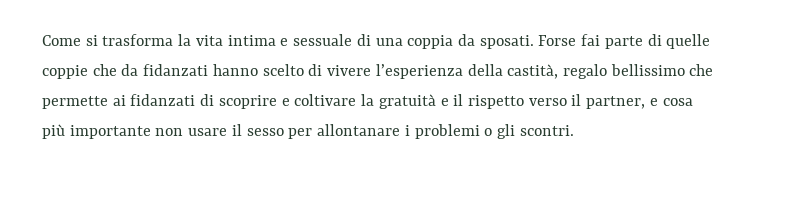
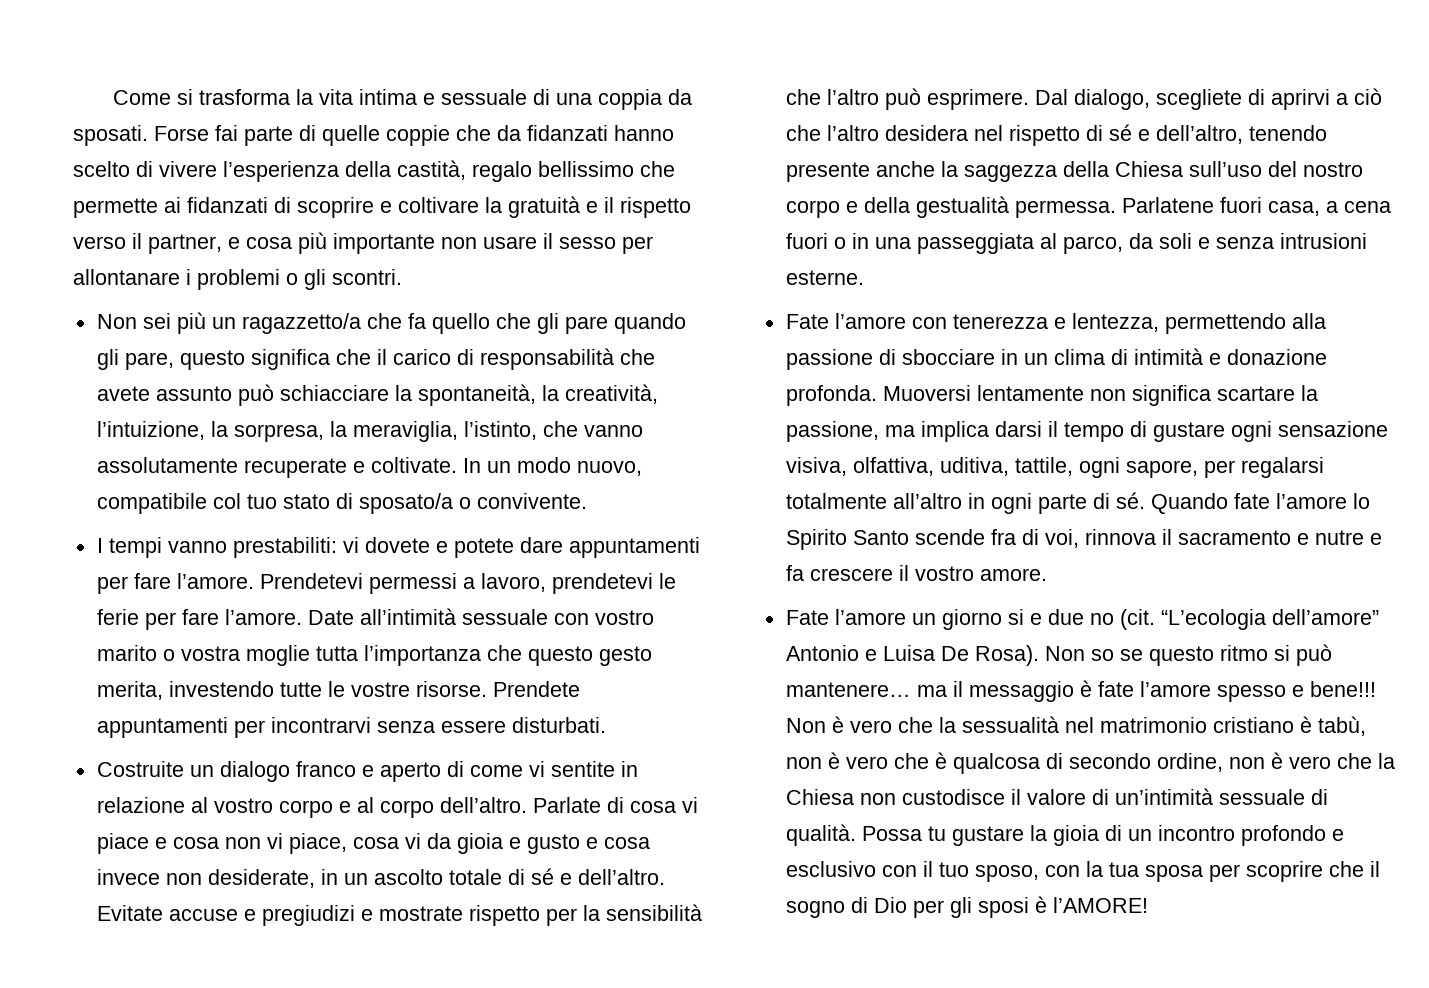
+ Non sei più un ragazzetto/a che fa quello che gli pare quando gli pare, questo significa che il carico di responsabilità che avete assunto può schiacciare la spontaneità, la creatività, l’intuizione, la sorpresa, la meraviglia, l’istinto, che vanno assolutamente recuperate e coltivate. In un modo nuovo, compatibile col tuo stato di sposato/a o convivente.
+ I tempi vanno prestabiliti: vi dovete e potete dare appuntamenti per fare l’amore. Prendetevi permessi a lavoro, prendetevi le ferie per fare l’amore. Date all’intimità sessuale con vostro marito o vostra moglie tutta l’importanza che questo gesto merita, investendo tutte le vostre risorse. Prendete appuntamenti per incontrarvi senza essere disturbati.
+ Costruite un dialogo franco e aperto di come vi sentite in relazione al vostro corpo e al corpo dell’altro. Parlate di cosa vi piace e cosa non vi piace, cosa vi da gioia e gusto e cosa invece non desiderate, in un ascolto totale di sé e dell’altro. Evitate accuse e pregiudizi e mostrate rispetto per la sensibilità che l’altro può esprimere. Dal dialogo, scegliete di aprirvi a ciò che l’altro desidera nel rispetto di sé e dell’altro, tenendo presente anche la saggezza della Chiesa sull’uso del nostro corpo e della gestualità permessa. Parlatene fuori casa, a cena fuori o in una passeggiata al parco, da soli e senza intrusioni esterne.
+ Fate l’amore con tenerezza e lentezza, permettendo alla passione di sbocciare in un clima di intimità e donazione profonda. Muoversi lentamente non significa scartare la passione, ma implica darsi il tempo di gustare ogni sensazione visiva, olfattiva, uditiva, tattile, ogni sapore, per regalarsi totalmente all’altro in ogni parte di sé. Quando fate l’amore lo Spirito Santo scende fra di voi, rinnova il sacramento e nutre e fa crescere il vostro amore.
+ Fate l’amore un giorno si e due no (cit. “L’ecologia dell’amore” Antonio e Luisa De Rosa). Non so se questo ritmo si può mantenere… ma il messaggio è fate l’amore spesso e bene!!! Non è vero che la sessualità nel matrimonio cristiano è tabù, non è vero che è qualcosa di secondo ordine, non è vero che la Chiesa non custodisce il valore di un’intimità sessuale di qualità. Possa tu gustare la gioia di un incontro profondo e esclusivo con il tuo sposo, con la tua sposa per scoprire che il sogno di Dio per gli sposi è l’AMORE!

